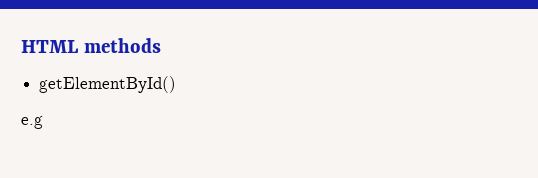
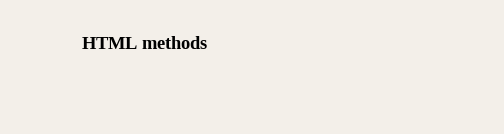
- getElementById()
- e.g

